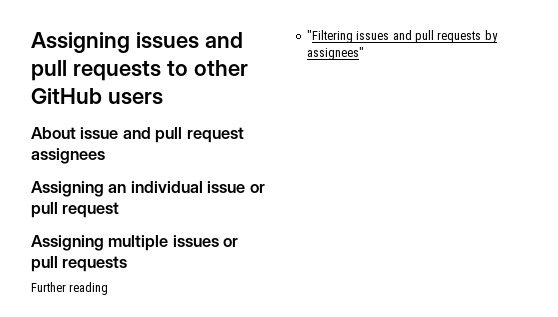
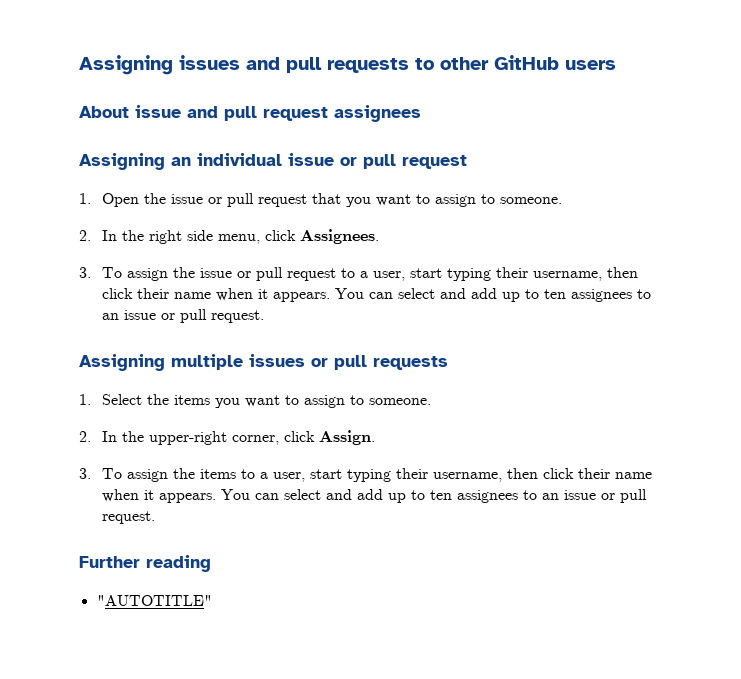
+ 1. Open the issue or pull request that you want to assign to someone.
+ 2. In the right side menu, click Assignees.
+ 3. To assign the issue or pull request to a user, start typing their username, then click their name when it appears. You can select and add up to ten assignees to an issue or pull request.
+ 1. Select the items you want to assign to someone.
+ 2. In the upper-right corner, click Assign.
+ 3. To assign the items to a user, start typing their username, then click their name when it appears. You can select and add up to ten assignees to an issue or pull request.
  Further reading
- "Filtering issues and pull requests by assignees"
+ "AUTOTITLE"

